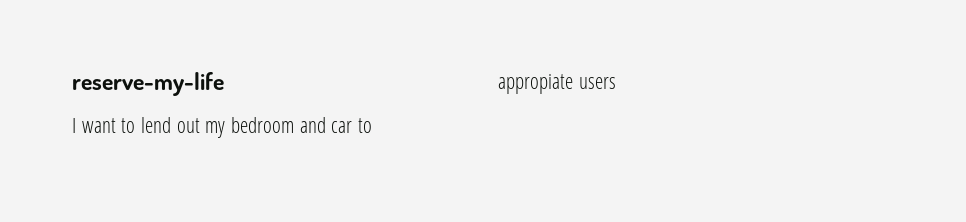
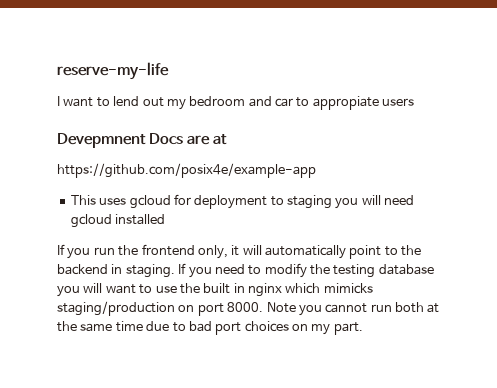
+ Devepmnent Docs are at
+ https://github.com/posix4e/example-app
+ This uses gcloud for deployment to staging you will need gcloud installed
+ If you run the frontend only, it will automatically point to the backend in staging. If you need to modify the testing database you will want to use the built in nginx which mimicks staging/production on port 8000. Note you cannot run both at the same time due to bad port choices on my part.

